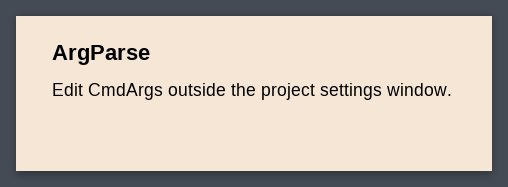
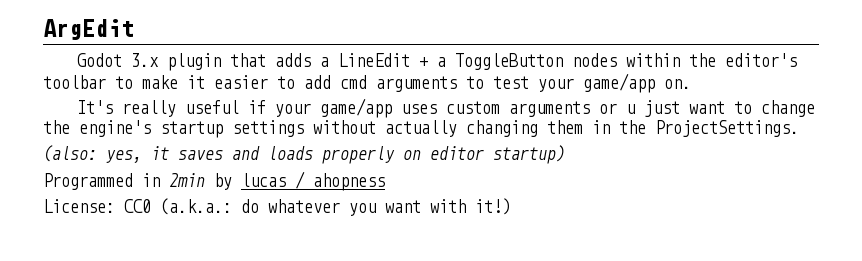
- ArgParse
- Edit CmdArgs outside the project settings window.
+ ArgEdit
+ Godot 3.x plugin that adds a LineEdit + a ToggleButton nodes within the editor's toolbar to make it easier to add cmd arguments to test your game/app on.
+ It's really useful if your game/app uses custom arguments or u just want to change the engine's startup settings without actually changing them in the ProjectSettings.
+ (also: yes, it saves and loads properly on editor startup)
+ Programmed in 2min by lucas / ahopness
+ License: CC0 (a.k.a.: do whatever you want with it!)

